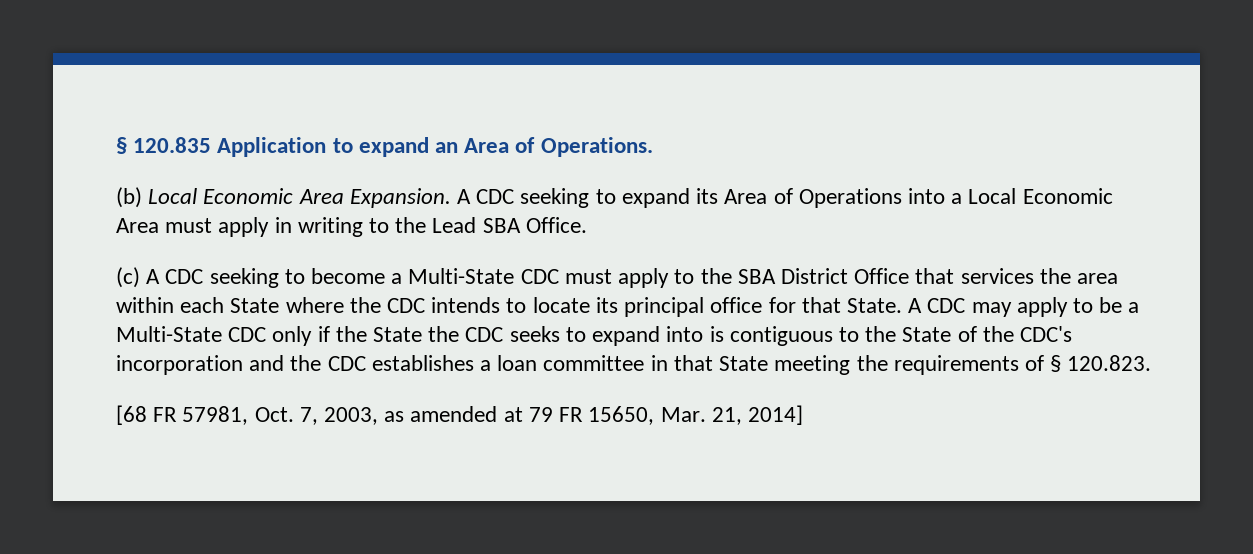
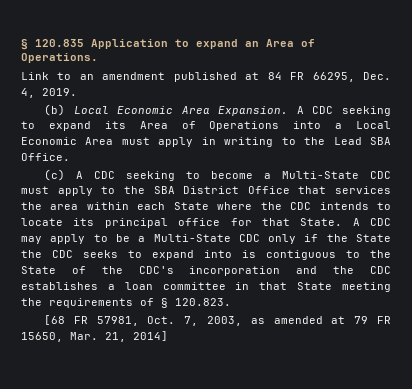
+ Link to an amendment published at 84 FR 66295, Dec. 4, 2019.

